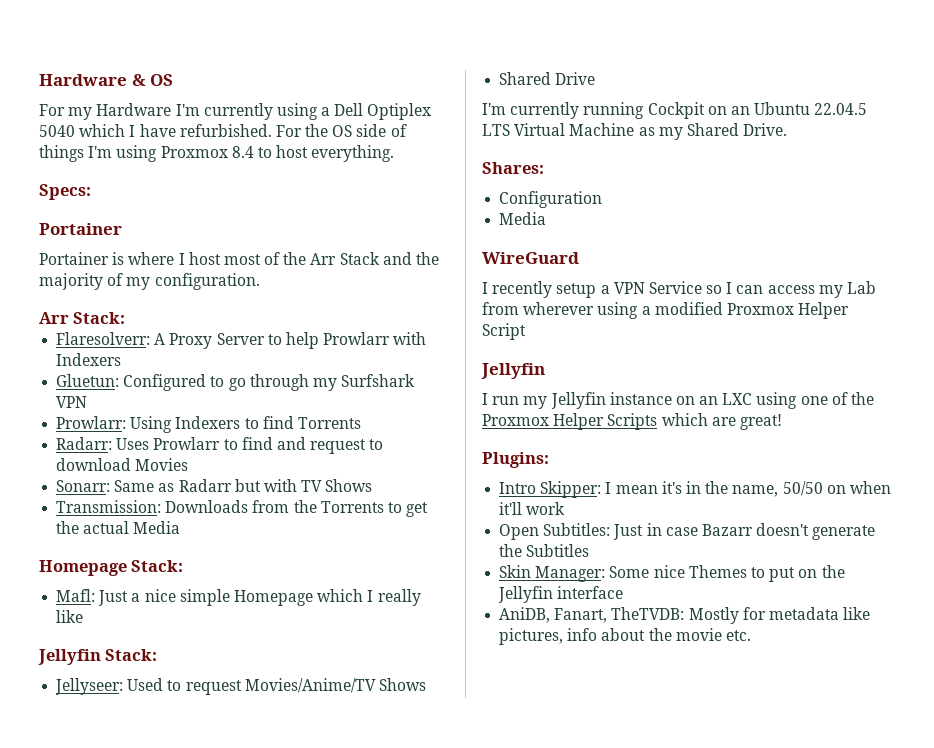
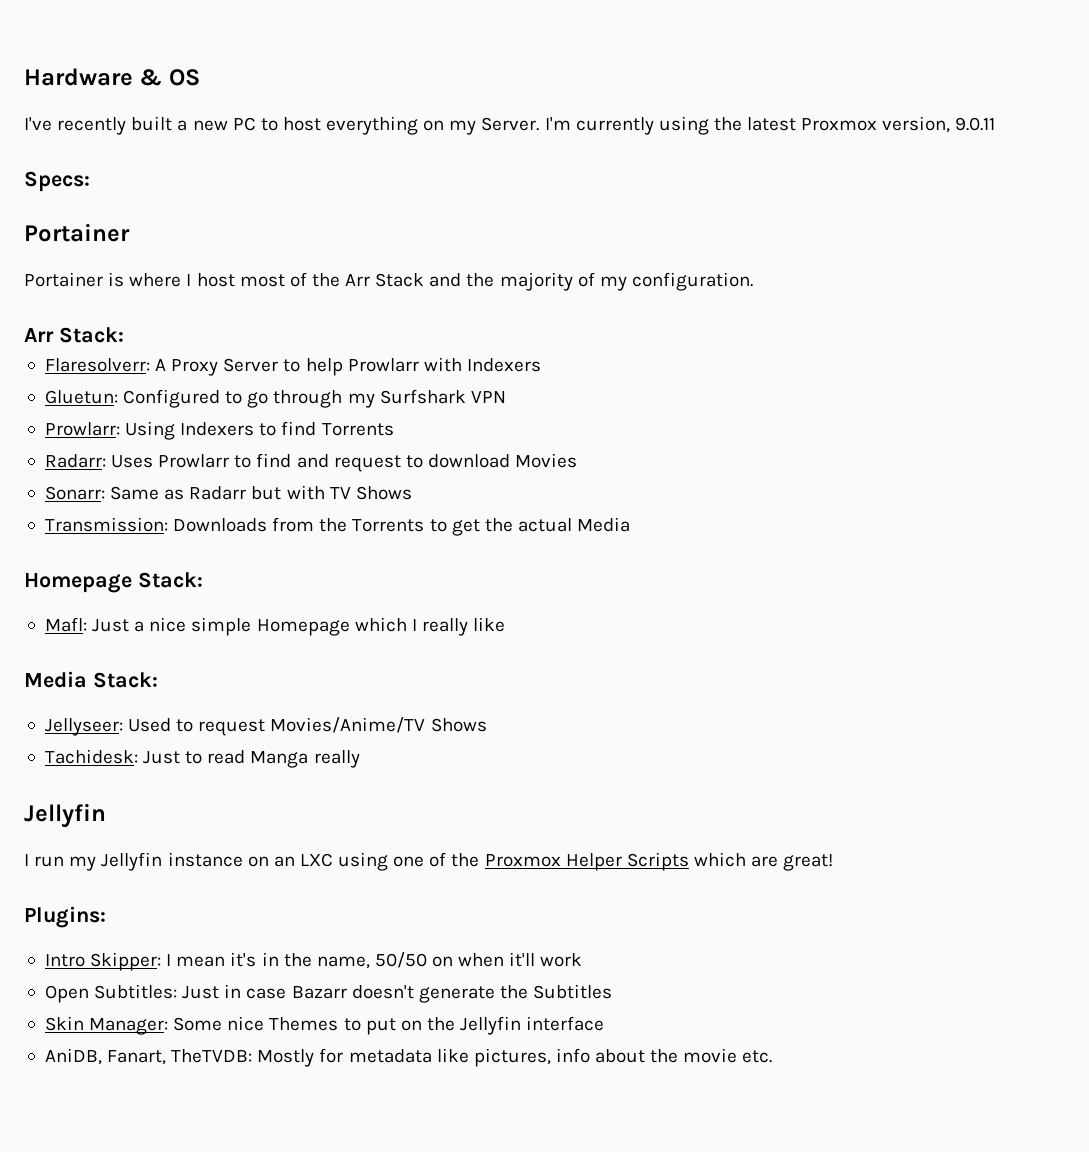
- For my Hardware I'm currently using a Dell Optiplex 5040 which I have refurbished. For the OS side of things I'm using Proxmox 8.4 to host everything.
+ I've recently built a new PC to host everything on my Server. I'm currently using the latest Proxmox version, 9.0.11
- Jellyfin Stack:
+ Media Stack:
- Shared Drive
- I'm currently running Cockpit on an Ubuntu 22.04.5 LTS Virtual Machine as my Shared Drive.
- Shares:
- Configuration
- Media
- WireGuard
- I recently setup a VPN Service so I can access my Lab from wherever using a modified Proxmox Helper Script
+ Tachidesk: Just to read Manga really

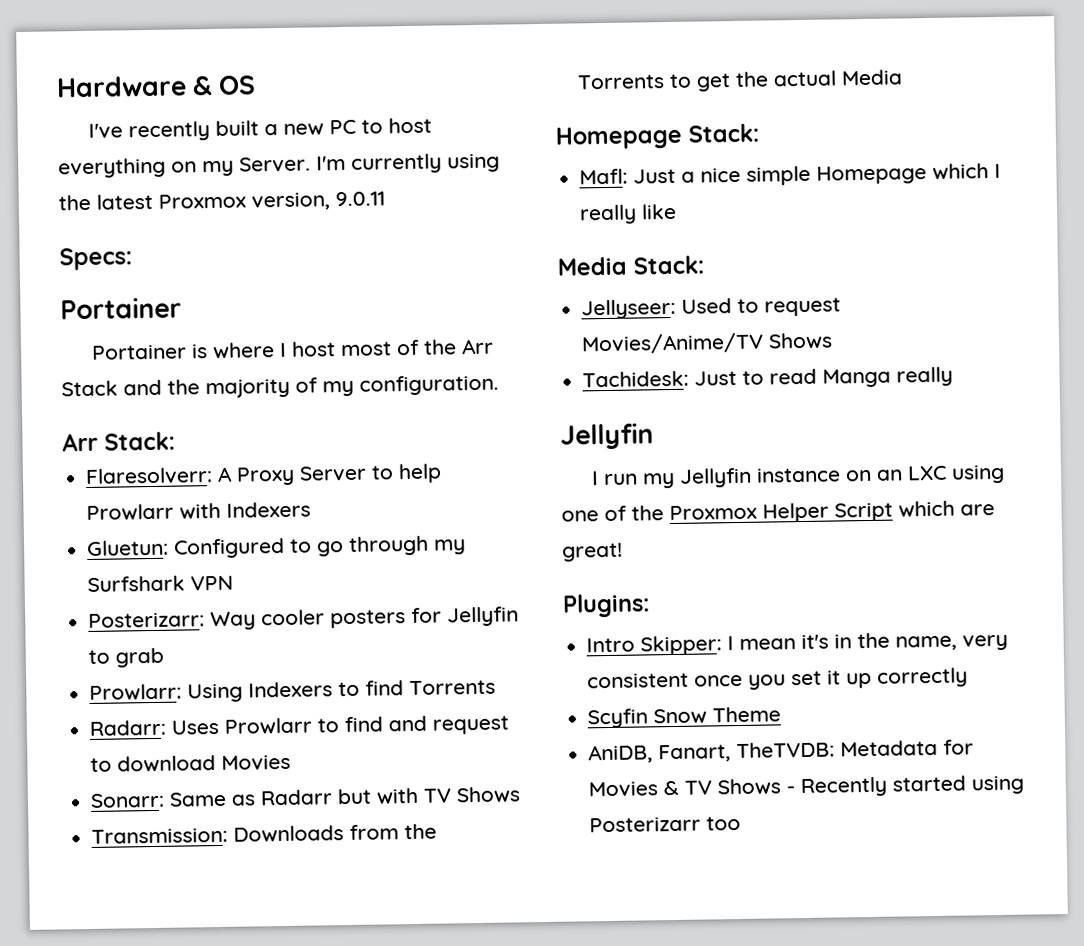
+ Posterizarr: Way cooler posters for Jellyfin to grab
- I run my Jellyfin instance on an LXC using one of the Proxmox Helper Scripts which are great!
+ I run my Jellyfin instance on an LXC using one of the Proxmox Helper Script which are great!
- Intro Skipper: I mean it's in the name, 50/50 on when it'll work
- Open Subtitles: Just in case Bazarr doesn't generate the Subtitles
- Skin Manager: Some nice Themes to put on the Jellyfin interface
- AniDB, Fanart, TheTVDB: Mostly for metadata like pictures, info about the movie etc.
+ Intro Skipper: I mean it's in the name, very consistent once you set it up correctly
+ Scyfin Snow Theme
+ AniDB, Fanart, TheTVDB: Metadata for Movies & TV Shows - Recently started using Posterizarr too

